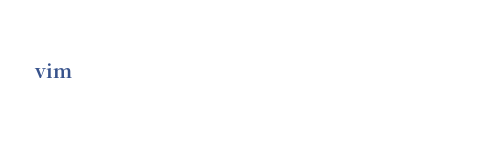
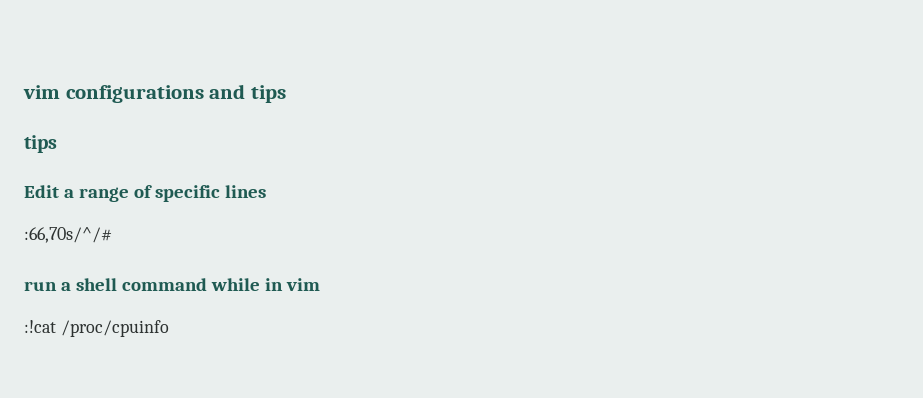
- vim
+ vim configurations and tips
+ tips
+ Edit a range of specific lines
+ :66,70s/^/#
+ run a shell command while in vim
+ :!cat /proc/cpuinfo

